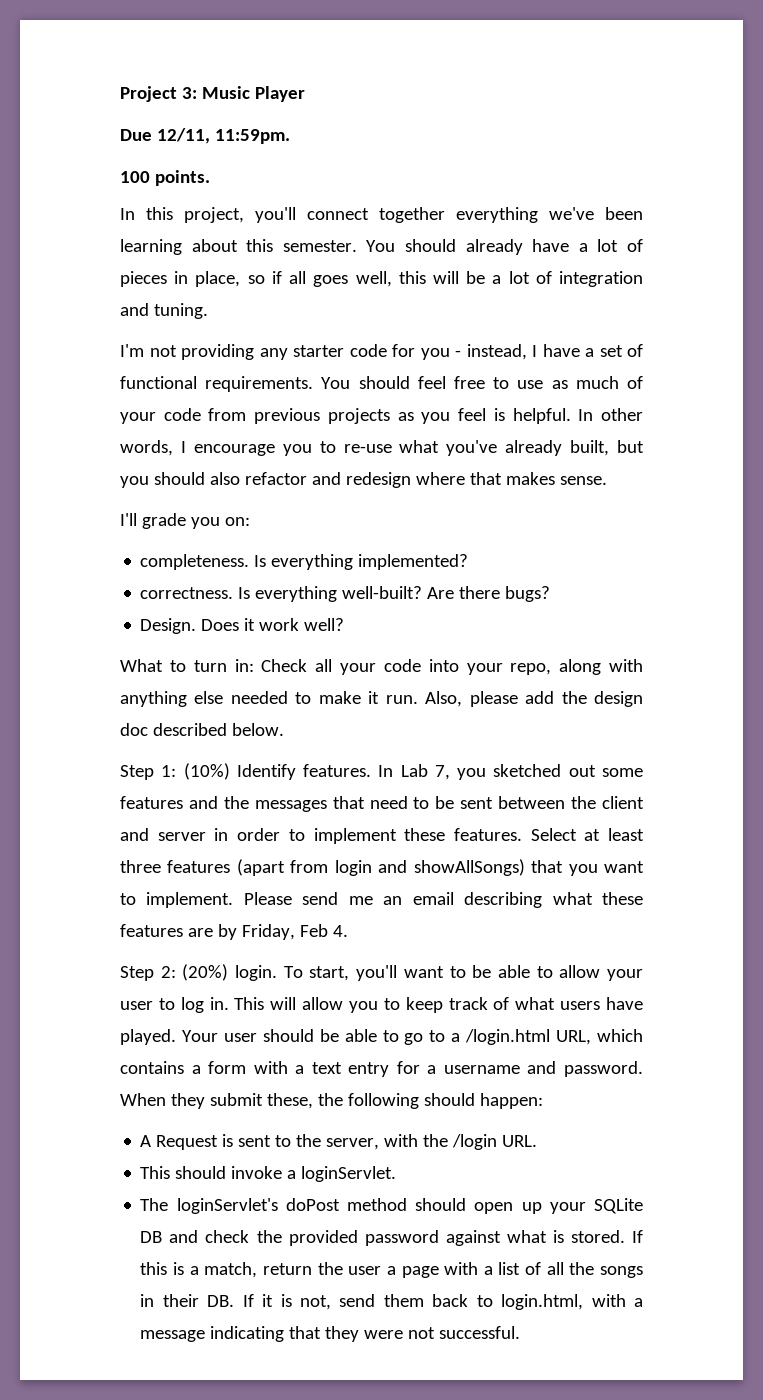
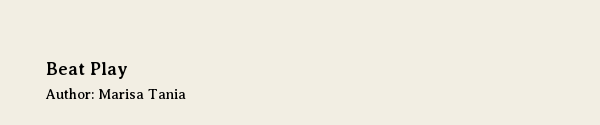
- Project 3: Music Player
- Due 12/11, 11:59pm.
- 100 points.
- In this project, you'll connect together everything we've been learning about this semester. You should already have a lot of pieces in place, so if all goes well, this will be a lot of integration and tuning.
- I'm not providing any starter code for you - instead, I have a set of functional requirements. You should feel free to use as much of your code from previous projects as you feel is helpful. In other words, I encourage you to re-use what you've already built, but you should also refactor and redesign where that makes sense.
- I'll grade you on:
- completeness. Is everything implemented?
- correctness. Is everything well-built? Are there bugs?
- Design. Does it work well?
- What to turn in: Check all your code into your repo, along with anything else needed to make it run. Also, please add the design doc described below.
- Step 1: (10%) Identify features. In Lab 7, you sketched out some features and the messages that need to be sent between the client and server in order to implement these features. Select at least three features (apart from login and showAllSongs) that you want to implement. Please send me an email describing what these features are by Friday, Feb 4.
- Step 2: (20%) login. To start, you'll want to be able to allow your user to log in. This will allow you to keep track of what users have played. Your user should be able to go to a /login.html URL, which contains a form with a text entry for a username and password. When they submit these, the following should happen:
- A Request is sent to the server, with the /login URL.
- This should invoke a loginServlet.
- The loginServlet's doPost method should open up your SQLite DB and check the provided password against what is stored. If this is a match, return the user a page with a list of all the songs in their DB. If it is not, send them back to login.html, with a message indicating that they were not successful.
+ Beat Play
+ Author: Marisa Tania

